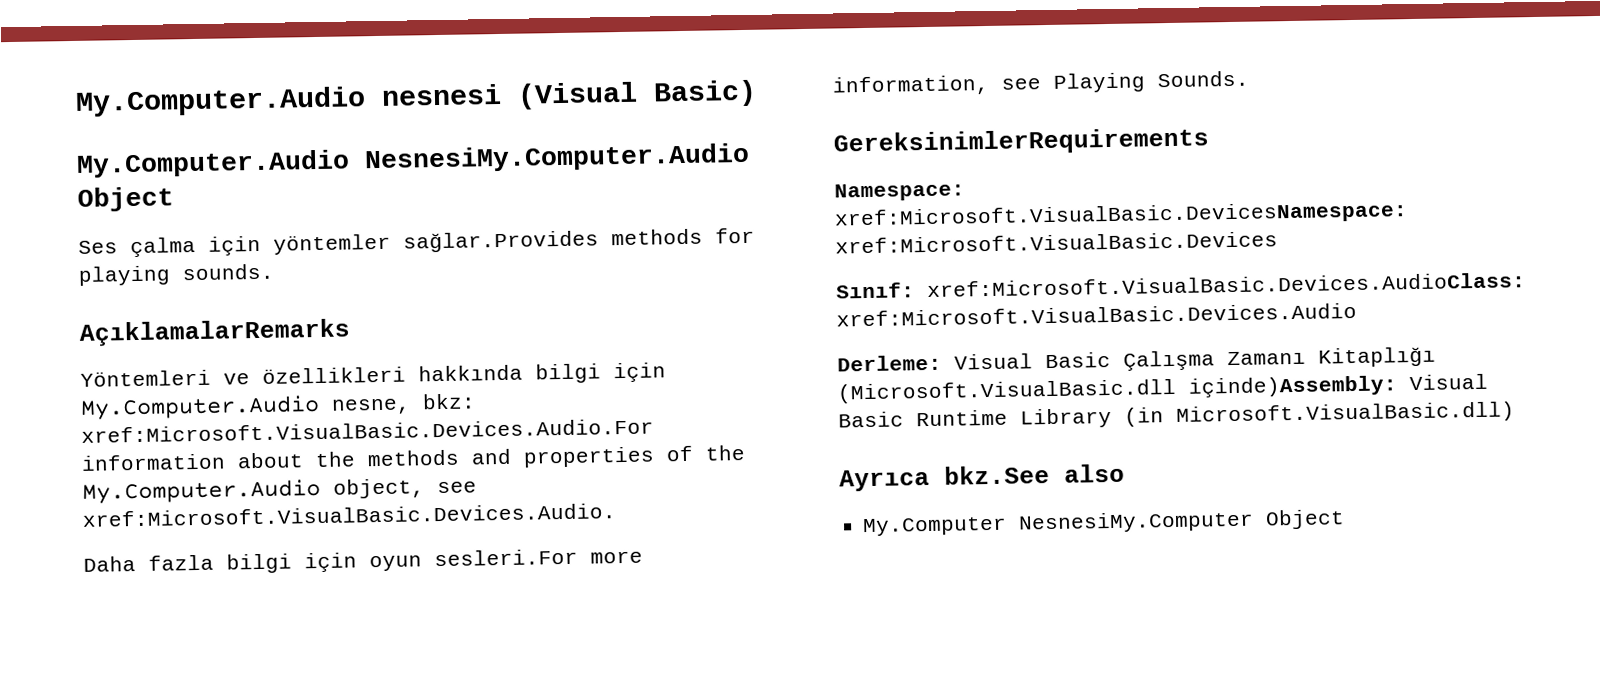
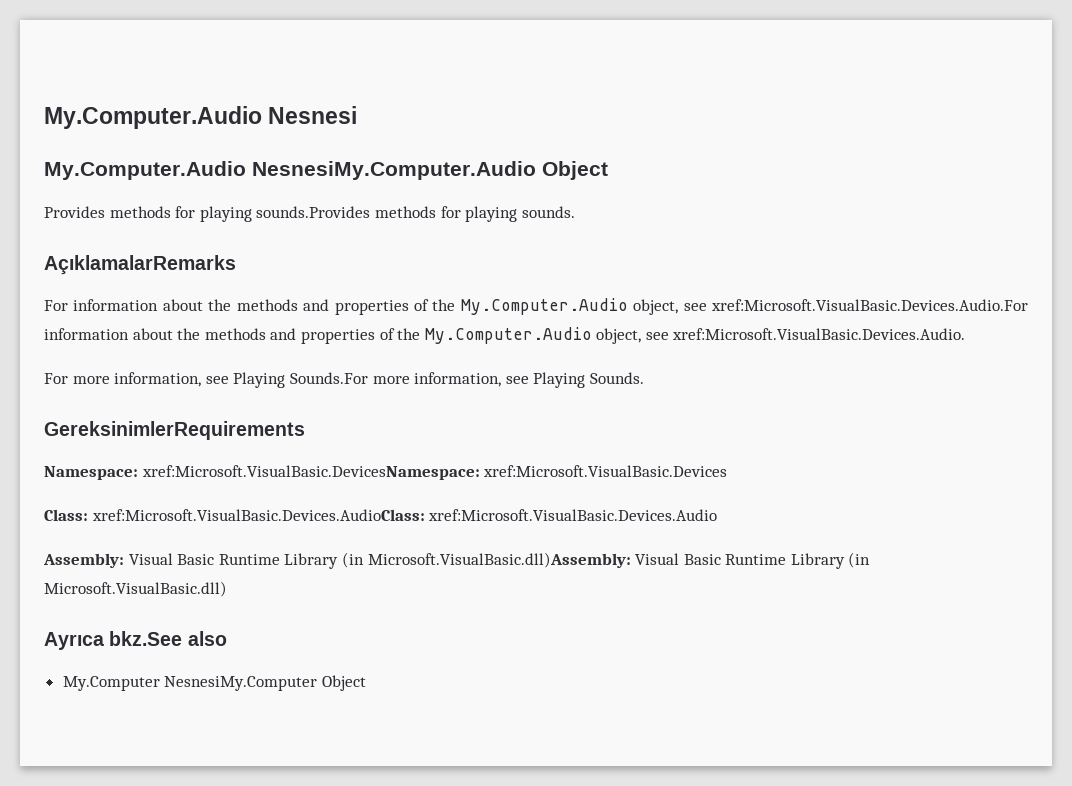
- My.Computer.Audio nesnesi (Visual Basic)
+ My.Computer.Audio Nesnesi
- Ses çalma için yöntemler sağlar.Provides methods for playing sounds.
+ Provides methods for playing sounds.Provides methods for playing sounds.
- Yöntemleri ve özellikleri hakkında bilgi için My.Computer.Audio nesne, bkz: xref:Microsoft.VisualBasic.Devices.Audio.For information about the methods and properties of the My.Computer.Audio object, see xref:Microsoft.VisualBasic.Devices.Audio.
+ For information about the methods and properties of the My.Computer.Audio object, see xref:Microsoft.VisualBasic.Devices.Audio.For information about the methods and properties of the My.Computer.Audio object, see xref:Microsoft.VisualBasic.Devices.Audio.
- Daha fazla bilgi için oyun sesleri.For more information, see Playing Sounds.
+ For more information, see Playing Sounds.For more information, see Playing Sounds.
- Sınıf: xref:Microsoft.VisualBasic.Devices.AudioClass: xref:Microsoft.VisualBasic.Devices.Audio
+ Class: xref:Microsoft.VisualBasic.Devices.AudioClass: xref:Microsoft.VisualBasic.Devices.Audio
- Derleme: Visual Basic Çalışma Zamanı Kitaplığı (Microsoft.VisualBasic.dll içinde)Assembly: Visual Basic Runtime Library (in Microsoft.VisualBasic.dll)
+ Assembly: Visual Basic Runtime Library (in Microsoft.VisualBasic.dll)Assembly: Visual Basic Runtime Library (in Microsoft.VisualBasic.dll)

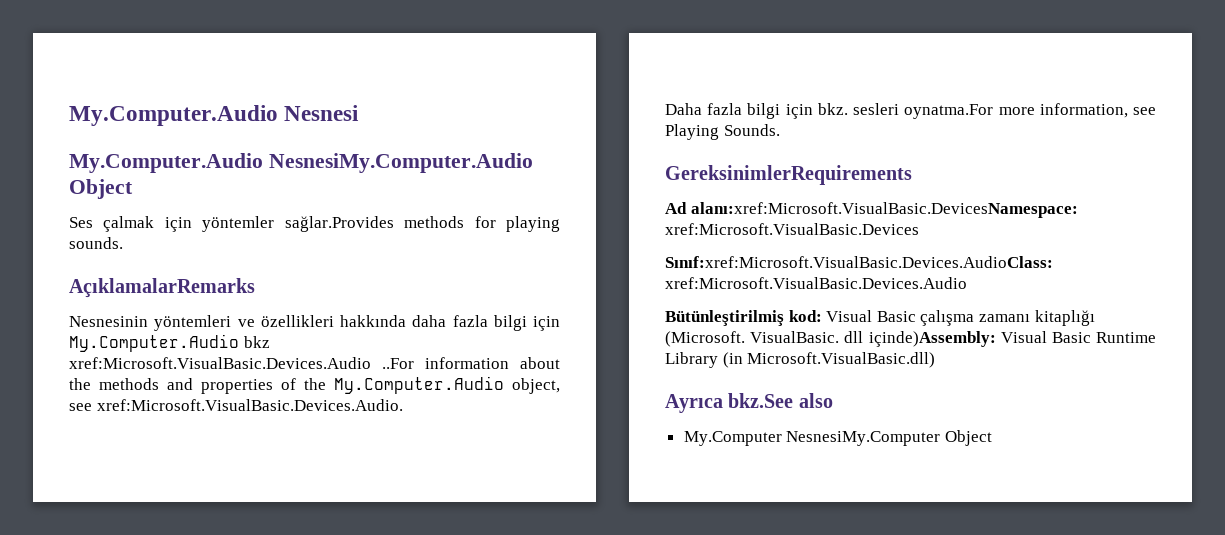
- Provides methods for playing sounds.Provides methods for playing sounds.
+ Ses çalmak için yöntemler sağlar.Provides methods for playing sounds.
- For information about the methods and properties of the My.Computer.Audio object, see xref:Microsoft.VisualBasic.Devices.Audio.For information about the methods and properties of the My.Computer.Audio object, see xref:Microsoft.VisualBasic.Devices.Audio.
+ Nesnesinin yöntemleri ve özellikleri hakkında daha fazla bilgi için My.Computer.Audio bkz xref:Microsoft.VisualBasic.Devices.Audio ..For information about the methods and properties of the My.Computer.Audio object, see xref:Microsoft.VisualBasic.Devices.Audio.
- For more information, see Playing Sounds.For more information, see Playing Sounds.
+ Daha fazla bilgi için bkz. sesleri oynatma.For more information, see Playing Sounds.
- Namespace: xref:Microsoft.VisualBasic.DevicesNamespace: xref:Microsoft.VisualBasic.Devices
+ Ad alanı:xref:Microsoft.VisualBasic.DevicesNamespace: xref:Microsoft.VisualBasic.Devices
- Class: xref:Microsoft.VisualBasic.Devices.AudioClass: xref:Microsoft.VisualBasic.Devices.Audio
+ Sınıf:xref:Microsoft.VisualBasic.Devices.AudioClass: xref:Microsoft.VisualBasic.Devices.Audio
- Assembly: Visual Basic Runtime Library (in Microsoft.VisualBasic.dll)Assembly: Visual Basic Runtime Library (in Microsoft.VisualBasic.dll)
+ Bütünleştirilmiş kod: Visual Basic çalışma zamanı kitaplığı (Microsoft. VisualBasic. dll içinde)Assembly: Visual Basic Runtime Library (in Microsoft.VisualBasic.dll)

